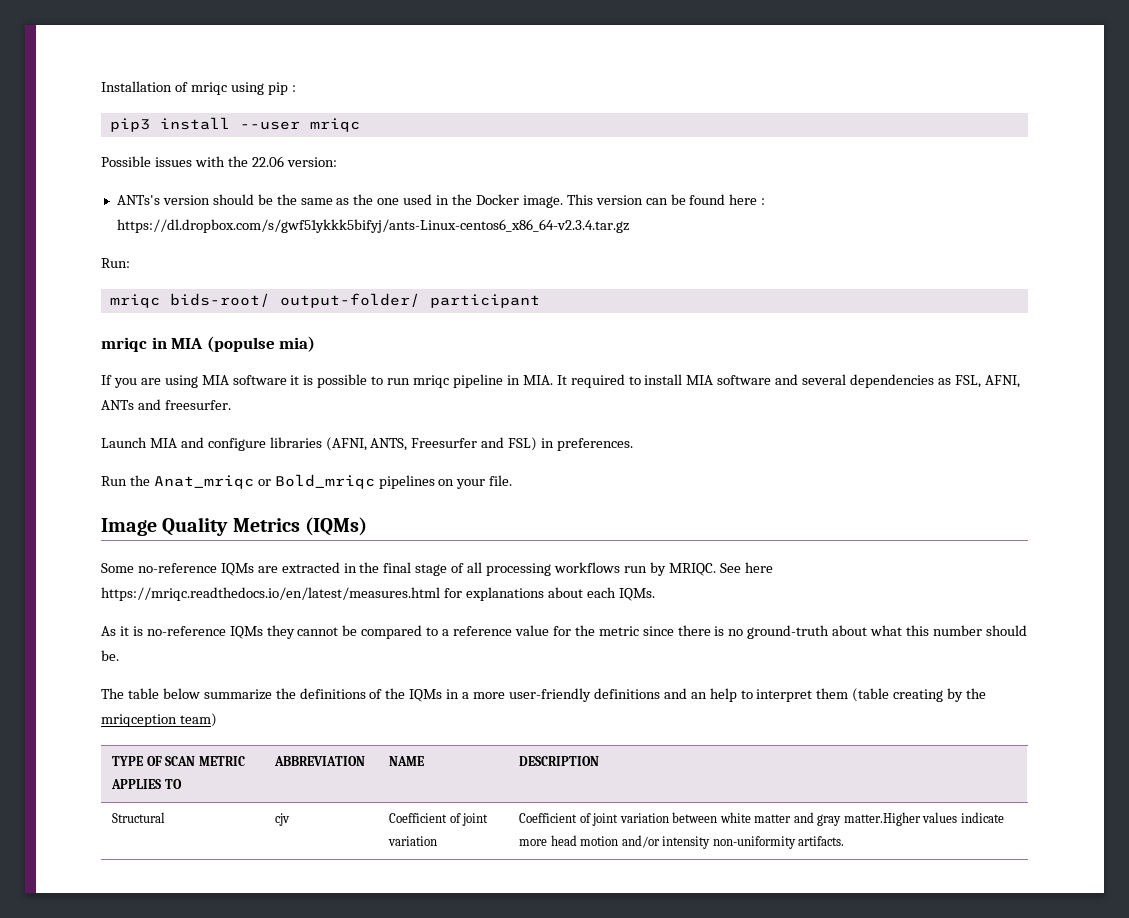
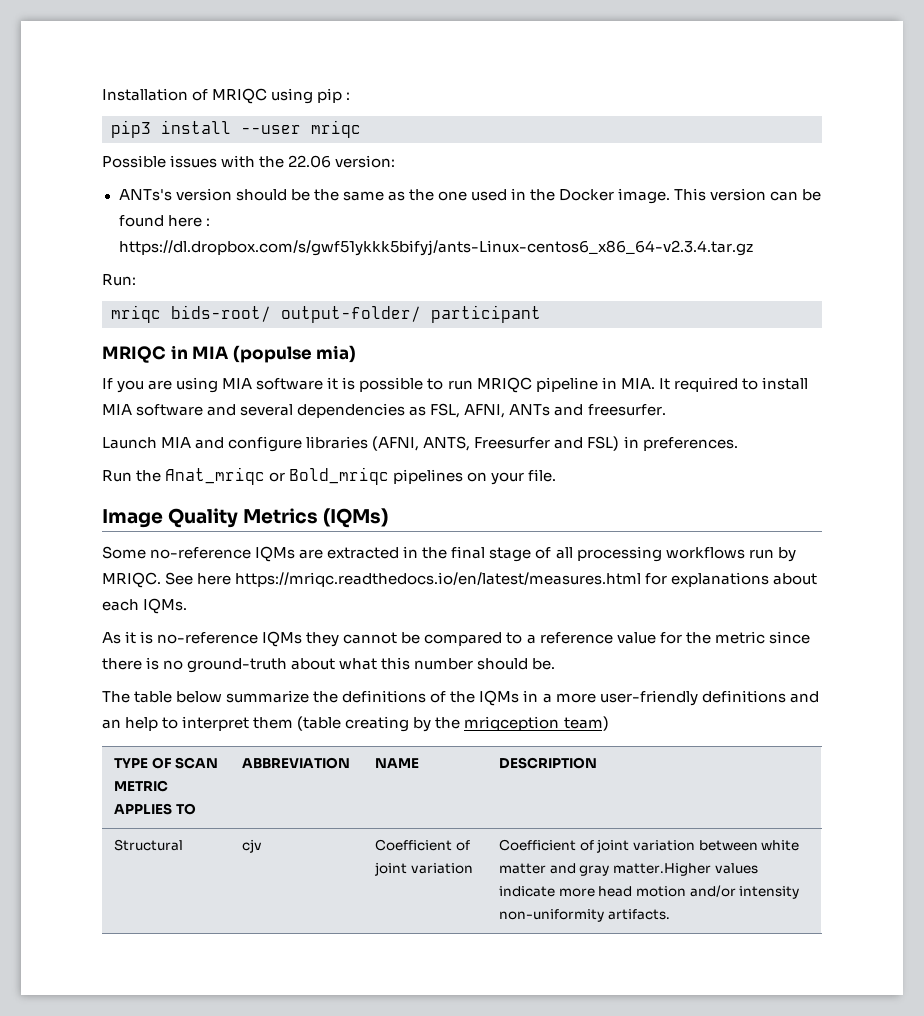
- Installation of mriqc using pip :
+ Installation of MRIQC using pip :
- mriqc in MIA (populse mia)
+ MRIQC in MIA (populse mia)
- If you are using MIA software it is possible to run mriqc pipeline in MIA. It required to install MIA software and several dependencies as FSL, AFNI, ANTs and freesurfer.
+ If you are using MIA software it is possible to run MRIQC pipeline in MIA. It required to install MIA software and several dependencies as FSL, AFNI, ANTs and freesurfer.

